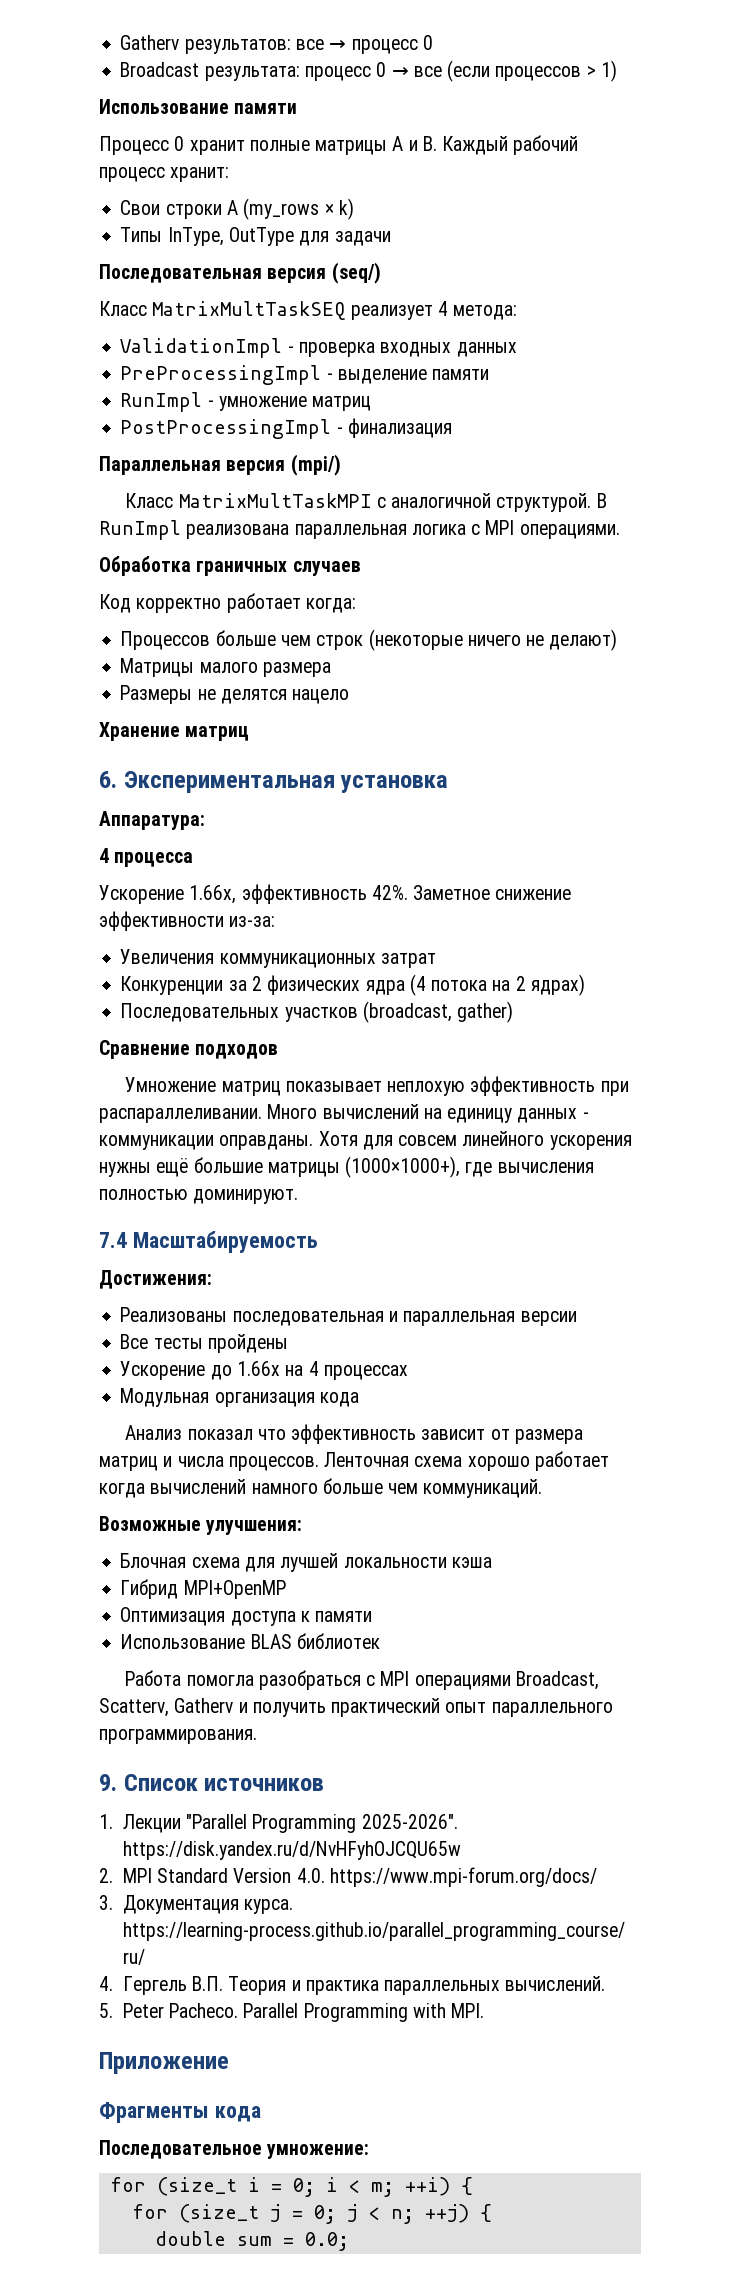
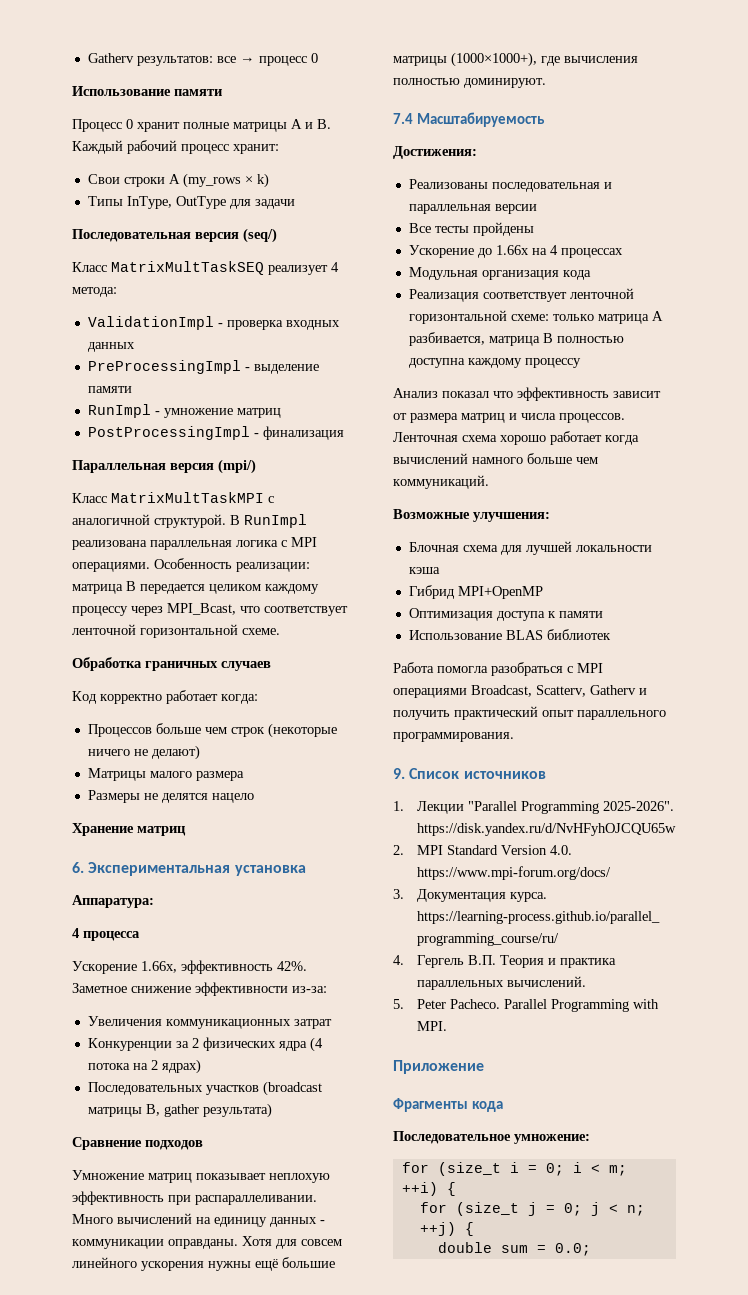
- Broadcast результата: процесс 0 → все (если процессов > 1)
+ Особенность реализации: матрица B передается целиком каждому процессу через MPI_Bcast, что соответствует ленточной горизонтальной схеме.
- Последовательных участков (broadcast, gather)
+ Последовательных участков (broadcast матрицы B, gather результата)
+ Реализация соответствует ленточной горизонтальной схеме: только матрица A разбивается, матрица B полностью доступна каждому процессу

